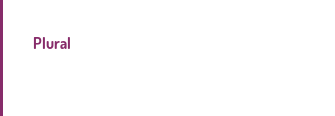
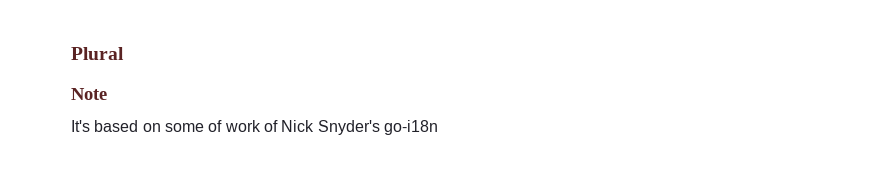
+ Note
+ It's based on some of work of Nick Snyder's go-i18n

